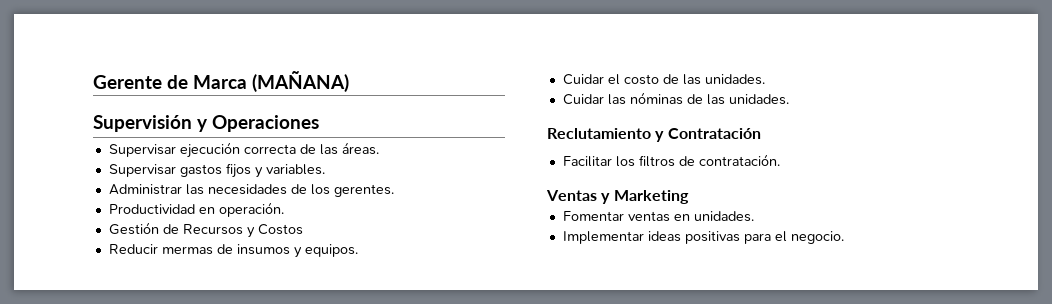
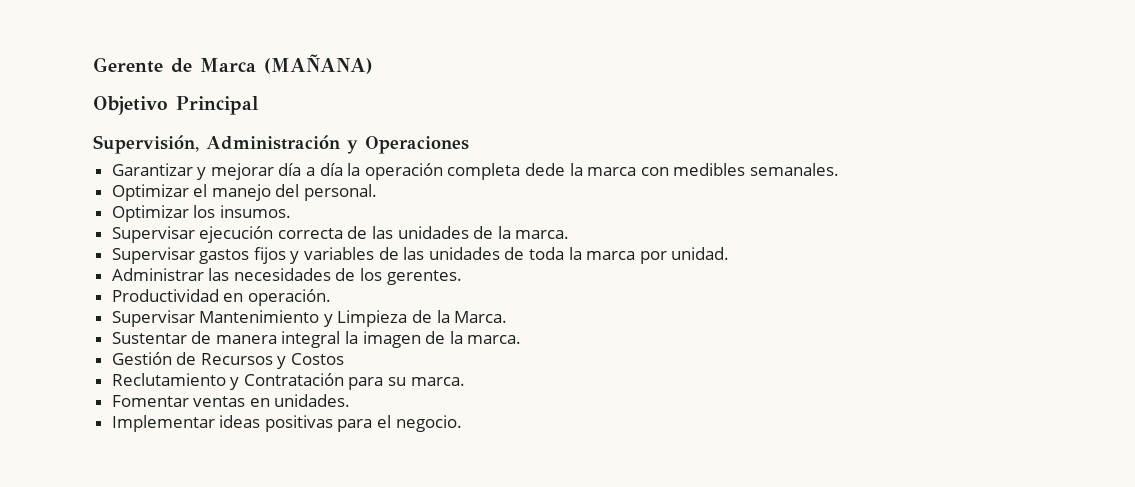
- Supervisión y Operaciones
+ Objetivo Principal
+ Supervisión, Administración y Operaciones
+ Garantizar y mejorar día a día la operación completa dede la marca con medibles semanales.
+ Optimizar el manejo del personal.
+ Optimizar los insumos.
- Supervisar ejecución correcta de las áreas.
+ Supervisar ejecución correcta de las unidades de la marca.
- Supervisar gastos fijos y variables.
+ Supervisar gastos fijos y variables de las unidades de toda la marca por unidad.
+ Supervisar Mantenimiento y Limpieza de la Marca.
+ Sustentar de manera integral la imagen de la marca.
- Reducir mermas de insumos y equipos.
- Cuidar el costo de las unidades.
- Cuidar las nóminas de las unidades.
- Reclutamiento y Contratación
- Facilitar los filtros de contratación.
- Ventas y Marketing
+ Reclutamiento y Contratación para su marca.

